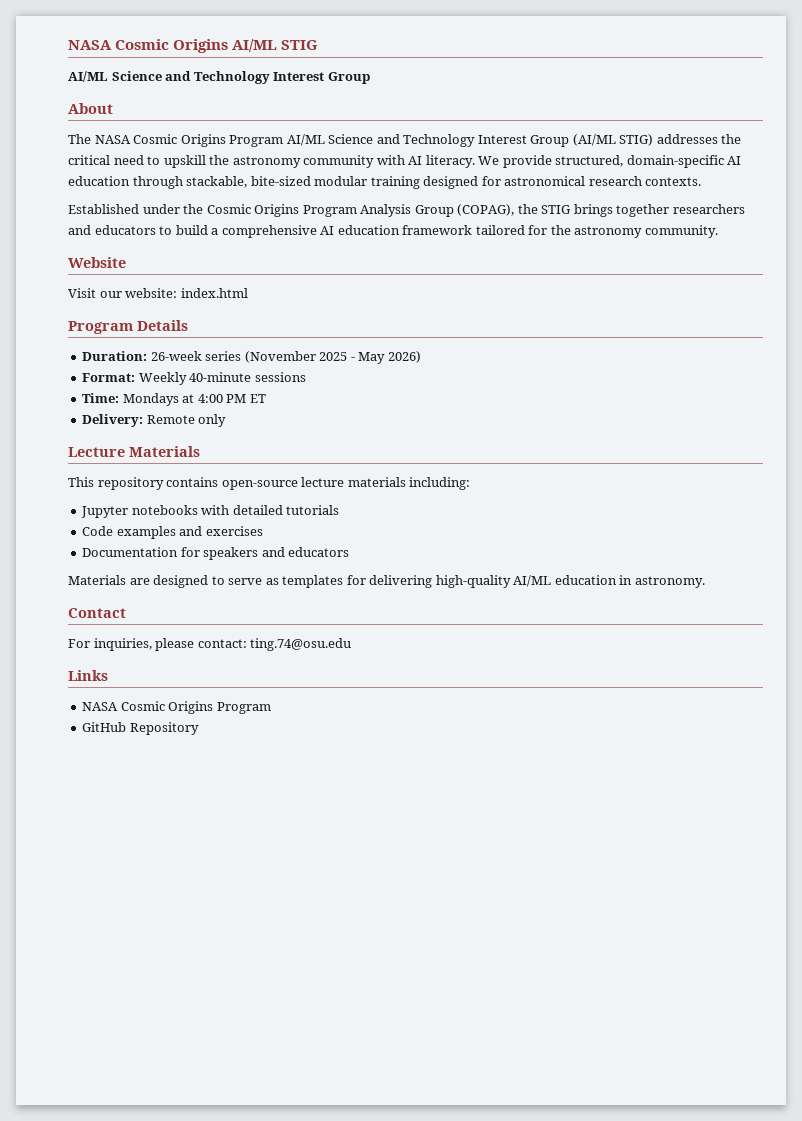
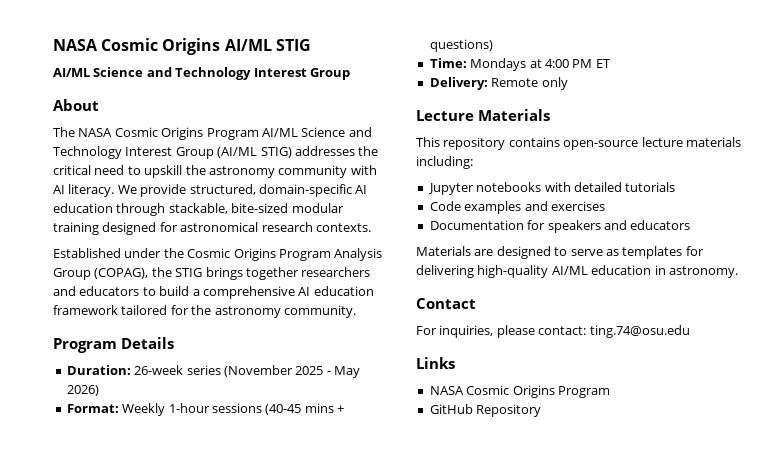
- Website
- Visit our website: index.html
- Format: Weekly 40-minute sessions
+ Format: Weekly 1-hour sessions (40-45 mins + questions)

